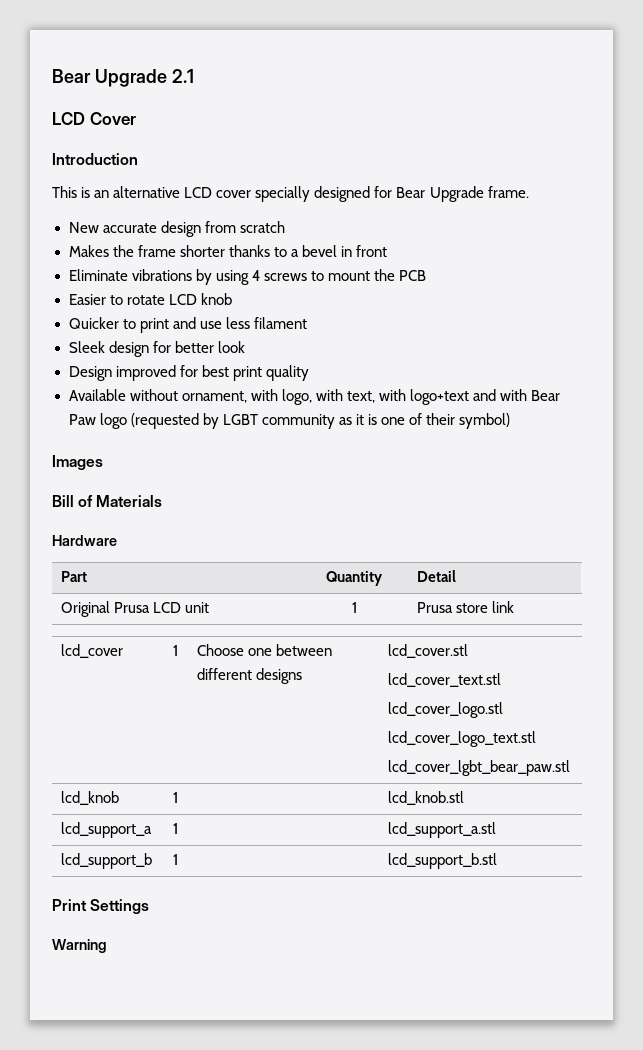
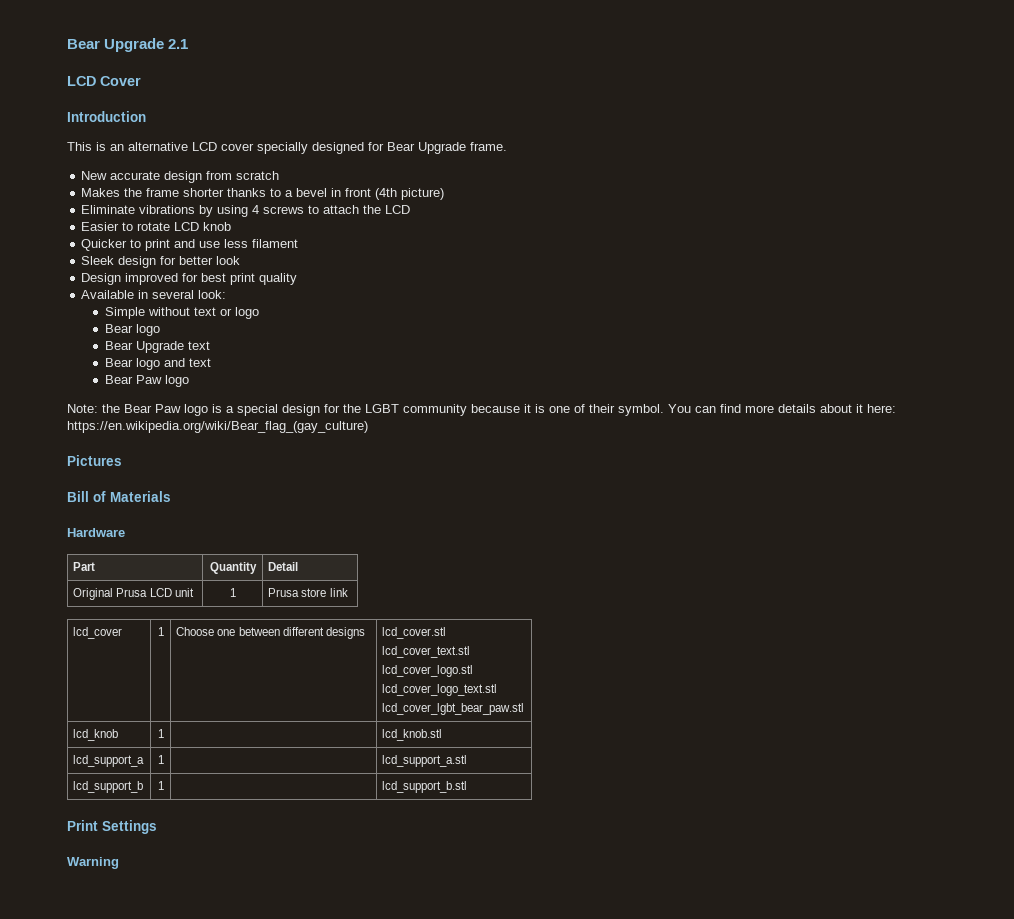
- Makes the frame shorter thanks to a bevel in front
+ Makes the frame shorter thanks to a bevel in front (4th picture)
- Eliminate vibrations by using 4 screws to mount the PCB
+ Eliminate vibrations by using 4 screws to attach the LCD
- Available without ornament, with logo, with text, with logo+text and with Bear Paw logo (requested by LGBT community as it is one of their symbol)
- Images
+ Available in several look:
+ Simple without text or logo
+ Bear logo
+ Bear Upgrade text
+ Bear logo and text
+ Bear Paw logo
+ Note: the Bear Paw logo is a special design for the LGBT community because it is one of their symbol. You can find more details about it here: https://en.wikipedia.org/wiki/Bear_flag_(gay_culture)
+ Pictures

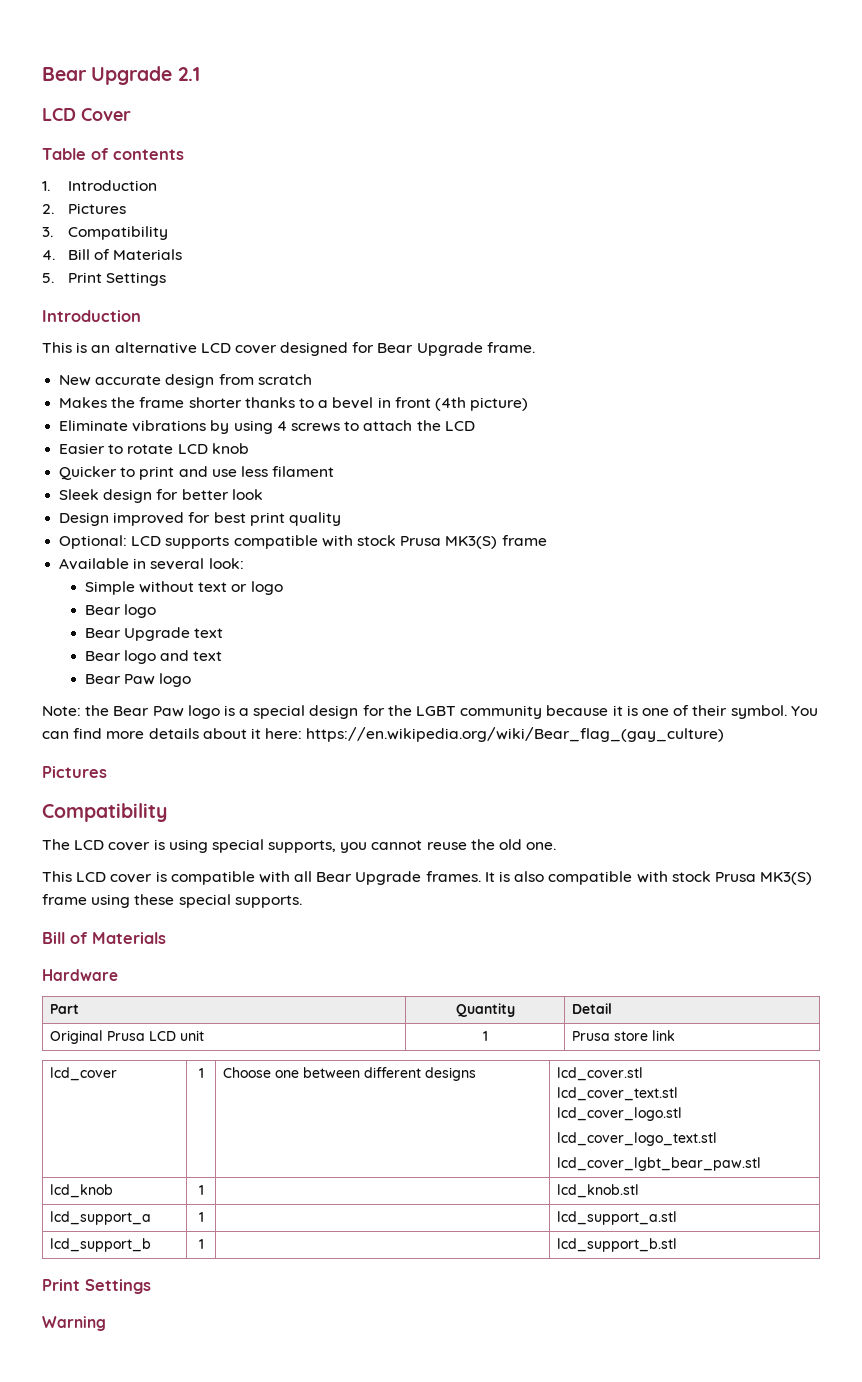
+ Table of contents
+ 1. Introduction
+ 2. Pictures
+ 3. Compatibility
+ 4. Bill of Materials
+ 5. Print Settings
- This is an alternative LCD cover specially designed for Bear Upgrade frame.
+ This is an alternative LCD cover designed for Bear Upgrade frame.
+ Optional: LCD supports compatible with stock Prusa MK3(S) frame
  You can find more details about it here: https://en.wikipedia.org/wiki/Bear_flag_(gay_culture)
  Pictures
+ Compatibility
+ The LCD cover is using special supports, you cannot reuse the old one.
+ This LCD cover is compatible with all Bear Upgrade frames. It is also compatible with stock Prusa MK3(S) frame using these special supports.

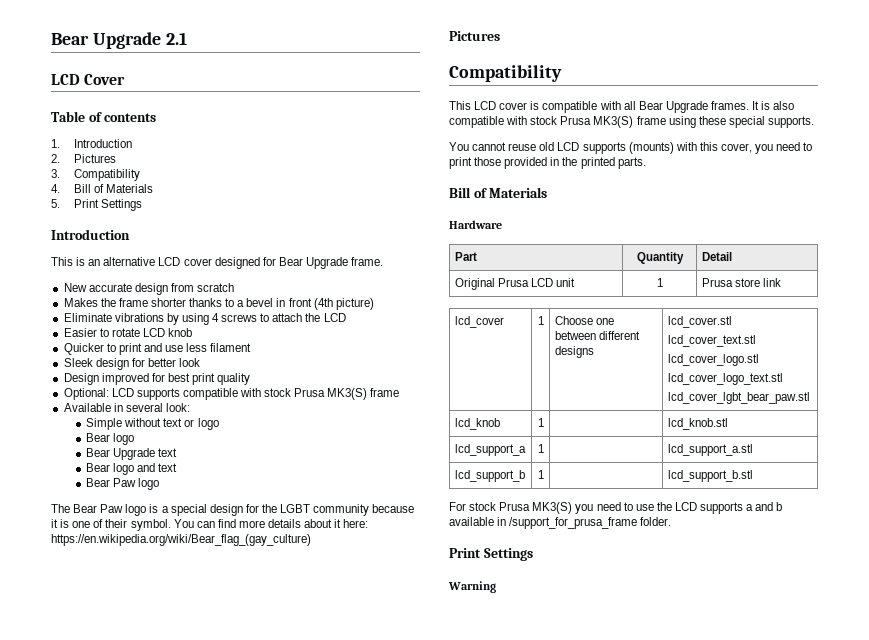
- Note: the Bear Paw logo is a special design for the LGBT community because it is one of their symbol.
+ The Bear Paw logo is a special design for the LGBT community because it is one of their symbol.
- The LCD cover is using special supports, you cannot reuse the old one.
+ You cannot reuse old LCD supports (mounts) with this cover, you need to print those provided in the printed parts.
+ For stock Prusa MK3(S) you need to use the LCD supports a and b available in /support_for_prusa_frame folder.

